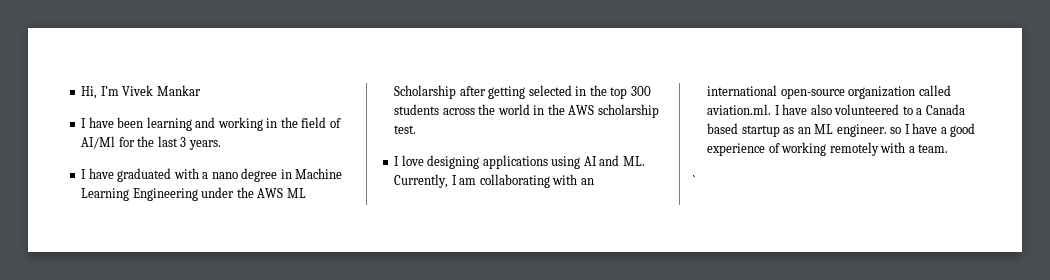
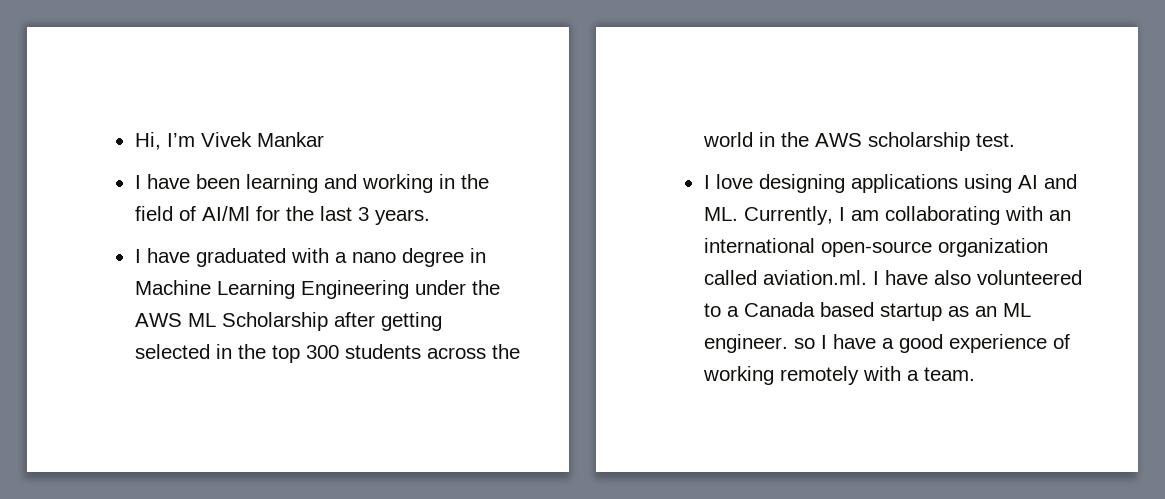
- `

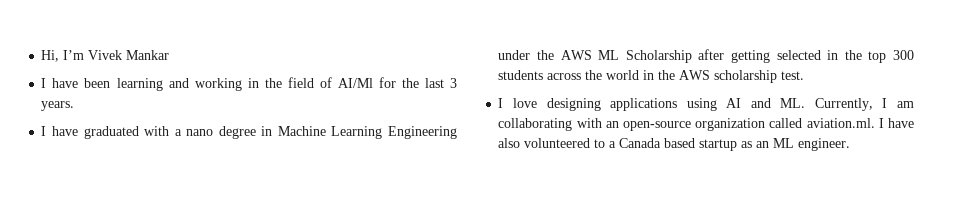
- I love designing applications using AI and ML. Currently, I am collaborating with an international open-source organization called aviation.ml. I have also volunteered to a Canada based startup as an ML engineer. so I have a good experience of working remotely with a team.
+ I love designing applications using AI and ML. Currently, I am collaborating with an open-source organization called aviation.ml. I have also volunteered to a Canada based startup as an ML engineer.

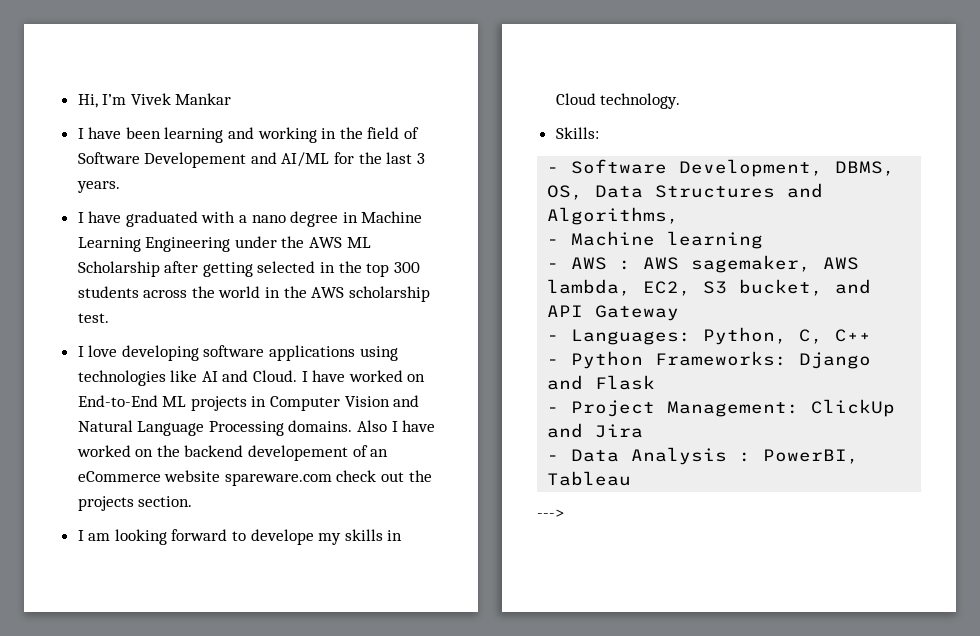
- I have been learning and working in the field of AI/Ml for the last 3 years.
+ I have been learning and working in the field of Software Developement and AI/ML for the last 3 years.
- I love designing applications using AI and ML. Currently, I am collaborating with an open-source organization called aviation.ml. I have also volunteered to a Canada based startup as an ML engineer.
+ I love developing software applications using technologies like AI and Cloud. I have worked on End-to-End ML projects in Computer Vision and Natural Language Processing domains. Also I have worked on the backend developement of an eCommerce website spareware.com check out the projects section.
+ I am looking forward to develope my skills in Cloud technology.
+ Skills:
+ - Software Development, DBMS, OS, Data Structures and Algorithms,
+ - Machine learning
+ - AWS : AWS sagemaker, AWS lambda, EC2, S3 bucket, and API Gateway
+ - Languages: Python, C, C++
+ - Python Frameworks: Django and Flask
+ - Project Management: ClickUp and Jira
+ - Data Analysis : PowerBI, Tableau
+ --->

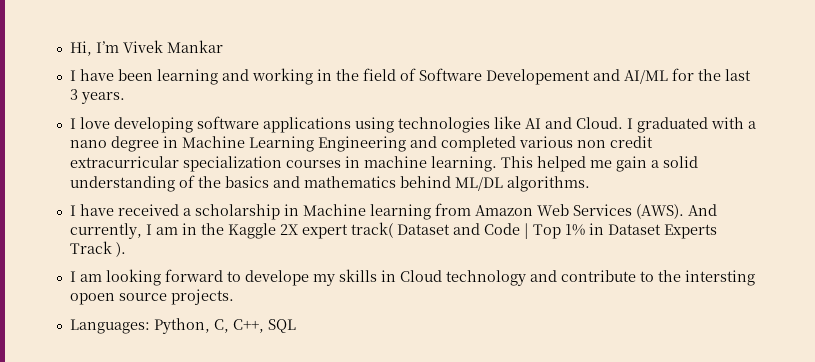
- I have graduated with a nano degree in Machine Learning Engineering under the AWS ML Scholarship after getting selected in the top 300 students across the world in the AWS scholarship test.
- I have worked on End-to-End ML projects in Computer Vision and Natural Language Processing domains. Also I have worked on the backend developement of an eCommerce website spareware.com check out the projects section.
+ I graduated with a nano degree in Machine Learning Engineering and completed various non credit extracurricular specialization courses in machine learning. This helped me gain a solid understanding of the basics and mathematics behind ML/DL algorithms.
+ I have received a scholarship in Machine learning from Amazon Web Services (AWS). And currently, I am in the Kaggle 2X expert track( Dataset and Code | Top 1% in Dataset Experts Track ).
- I am looking forward to develope my skills in Cloud technology.
- Skills:
- - Software Development, DBMS, OS, Data Structures and Algorithms,
- - Machine learning
- - AWS : AWS sagemaker, AWS lambda, EC2, S3 bucket, and API Gateway
- - Languages: Python, C, C++
- - Python Frameworks: Django and Flask
- - Project Management: ClickUp and Jira
- - Data Analysis : PowerBI, Tableau
- --->
+ I am looking forward to develope my skills in Cloud technology and contribute to the intersting opoen source projects.
+ Languages: Python, C, C++, SQL

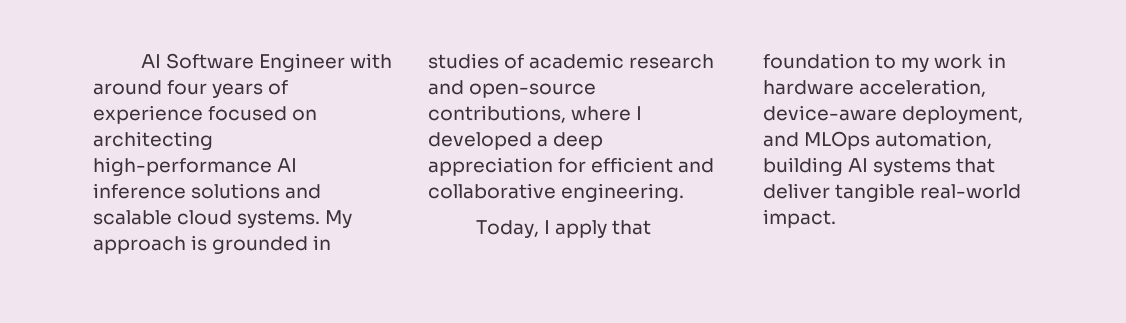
- Hi, I’m Vivek Mankar
- I have been learning and working in the field of Software Developement and AI/ML for the last 3 years.
- I love developing software applications using technologies like AI and Cloud. I graduated with a nano degree in Machine Learning Engineering and completed various non credit extracurricular specialization courses in machine learning. This helped me gain a solid understanding of the basics and mathematics behind ML/DL algorithms.
- I have received a scholarship in Machine learning from Amazon Web Services (AWS). And currently, I am in the Kaggle 2X expert track( Dataset and Code | Top 1% in Dataset Experts Track ).
- I am looking forward to develope my skills in Cloud technology and contribute to the intersting opoen source projects.
- Languages: Python, C, C++, SQL
+ AI Software Engineer with around four years of experience focused on architecting high-performance AI inference solutions and scalable cloud systems. My approach is grounded in studies of academic research and open-source contributions, where I developed a deep appreciation for efficient and collaborative engineering.
+ Today, I apply that foundation to my work in hardware acceleration, device-aware deployment, and MLOps automation, building AI systems that deliver tangible real-world impact.

